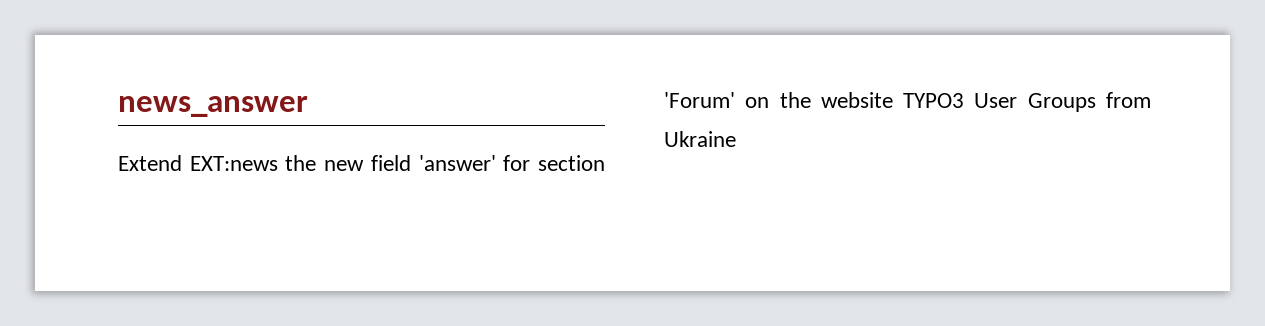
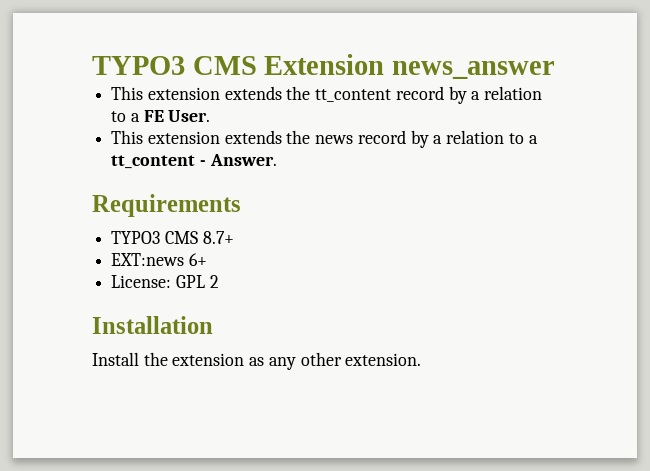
- news_answer
- Extend EXT:news the new field 'answer' for section 'Forum' on the website TYPO3 User Groups from Ukraine
+ TYPO3 CMS Extension news_answer
+ This extension extends the tt_content record by a relation to a FE User.
+ This extension extends the news record by a relation to a tt_content - Answer.
+ Requirements
+ TYPO3 CMS 8.7+
+ EXT:news 6+
+ License: GPL 2
+ Installation
+ Install the extension as any other extension.

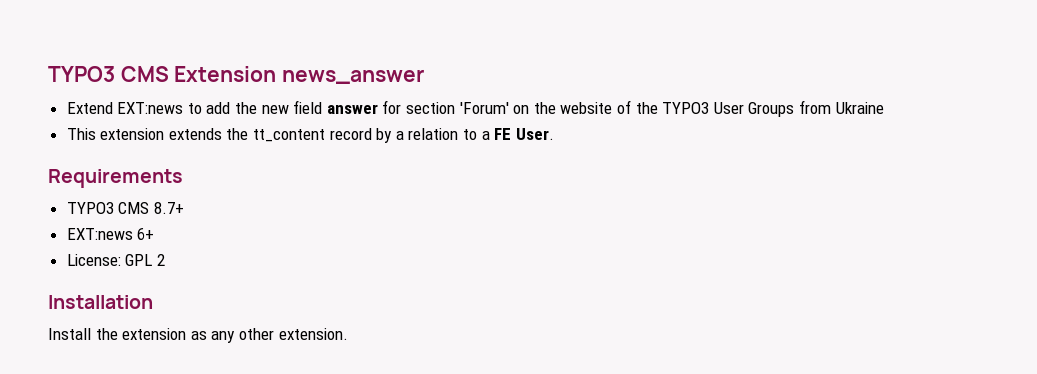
+ Extend EXT:news to add the new field answer for section 'Forum' on the website of the TYPO3 User Groups from Ukraine
- This extension extends the news record by a relation to a tt_content - Answer.

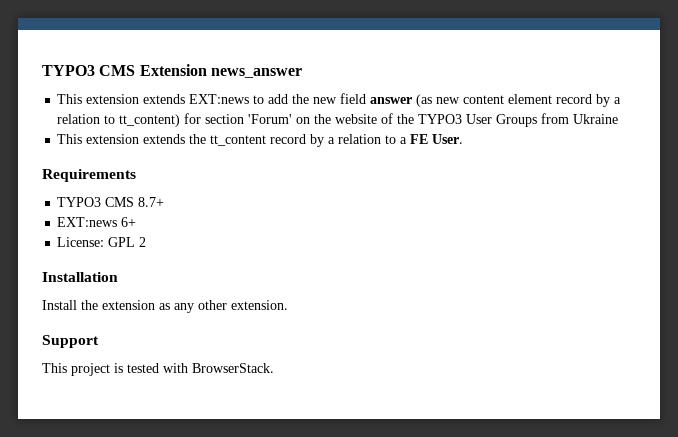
- Extend EXT:news to add the new field answer for section 'Forum' on the website of the TYPO3 User Groups from Ukraine
+ This extension extends EXT:news to add the new field answer (as new content element record by a relation to tt_content) for section 'Forum' on the website of the TYPO3 User Groups from Ukraine
+ Support
+ This project is tested with BrowserStack.

